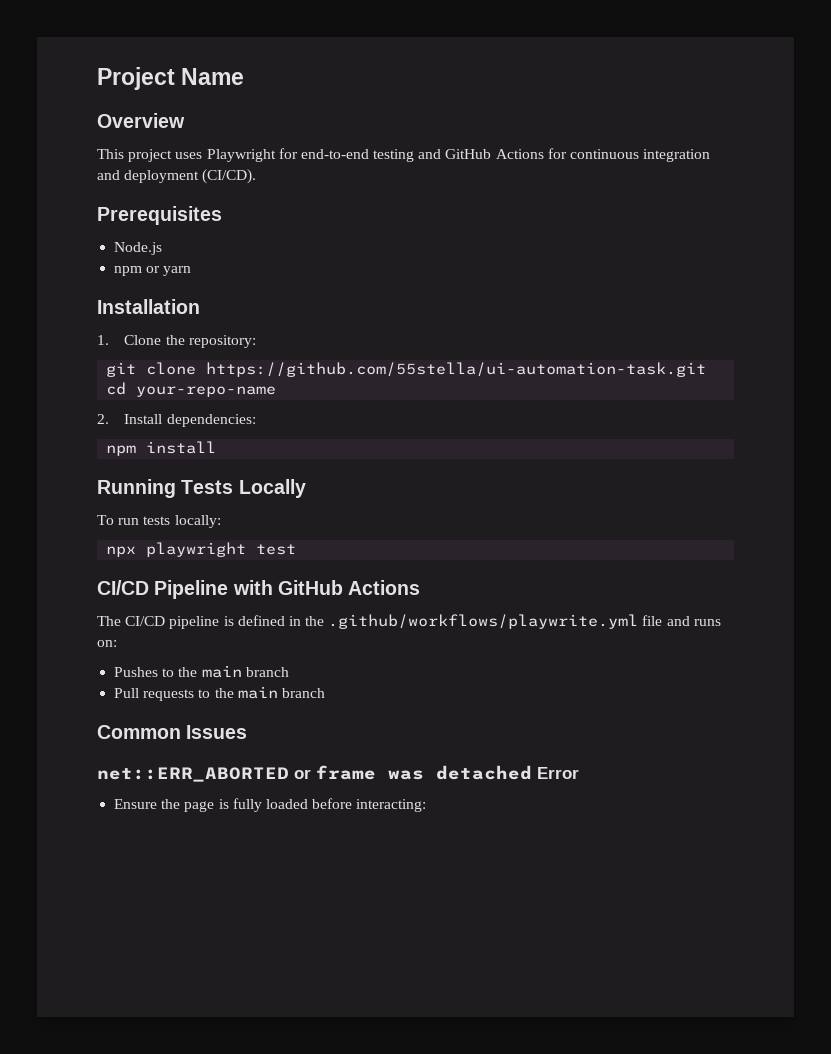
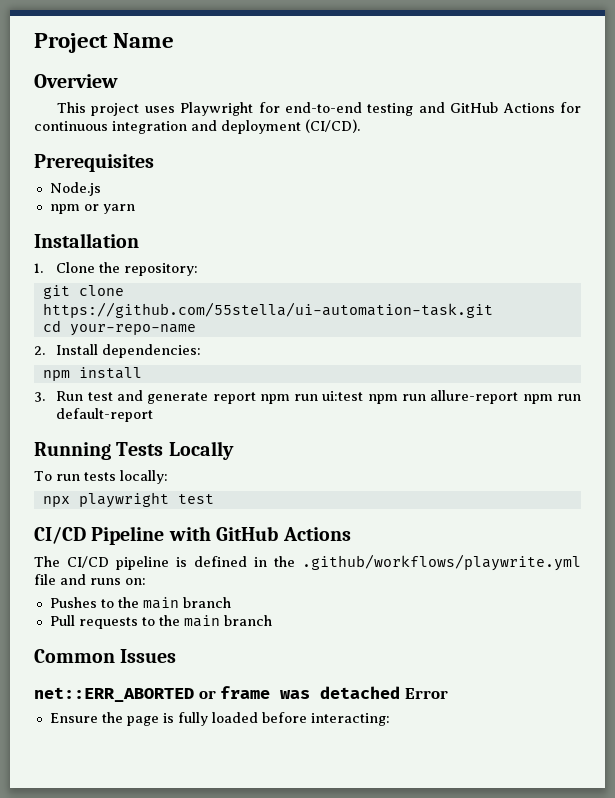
+ 3. Run test and generate report npm run ui:test npm run allure-report npm run default-report

